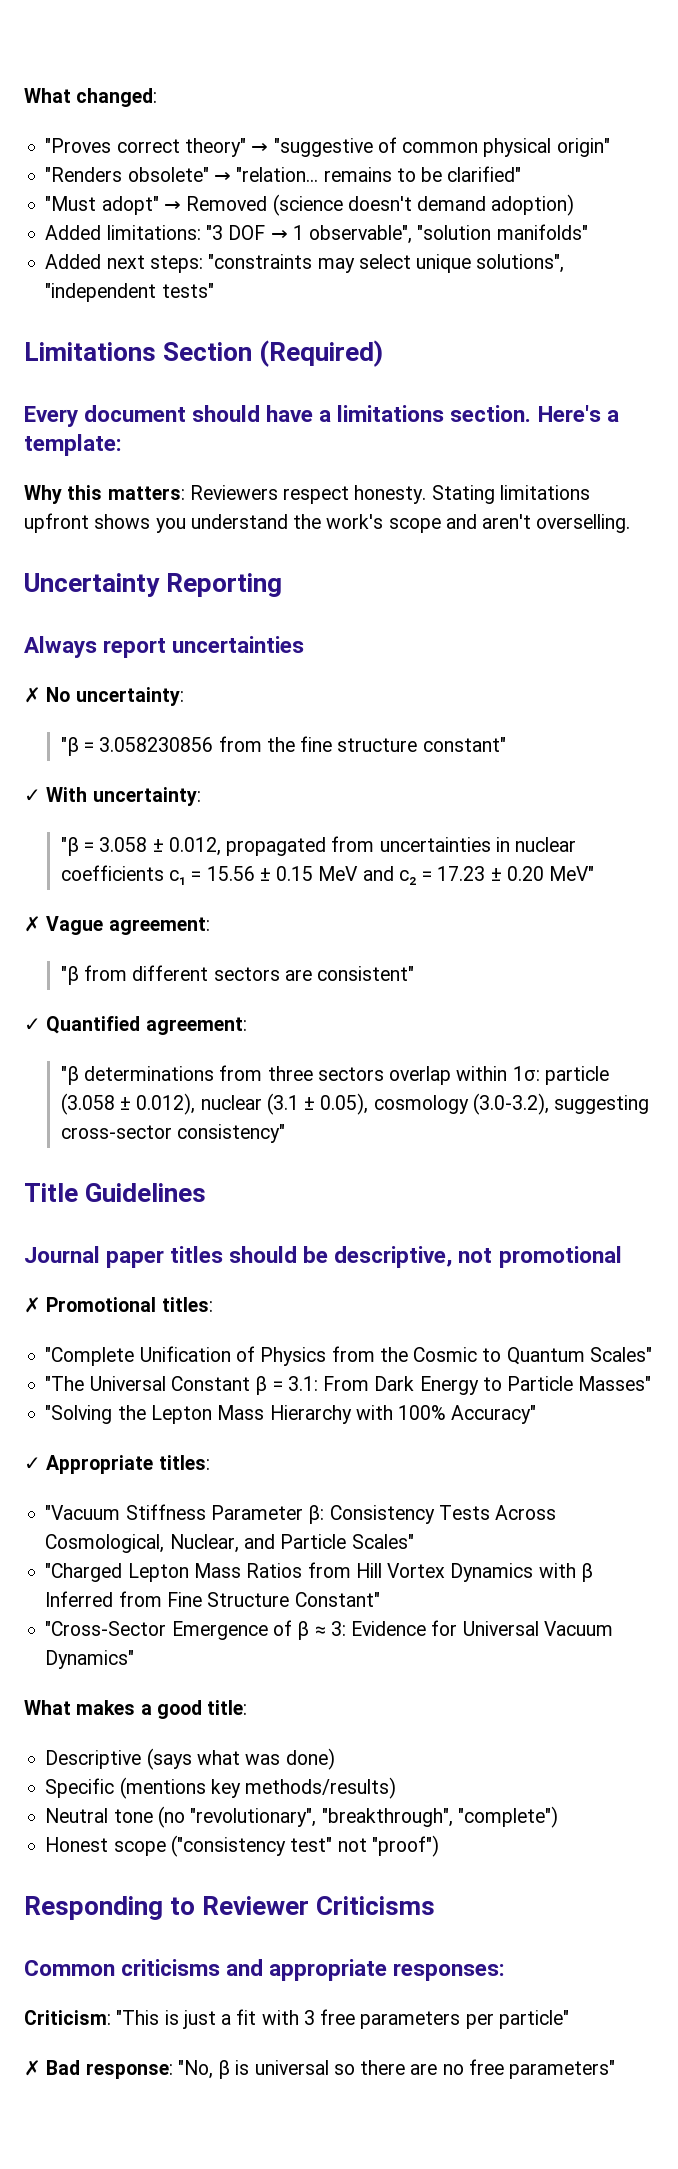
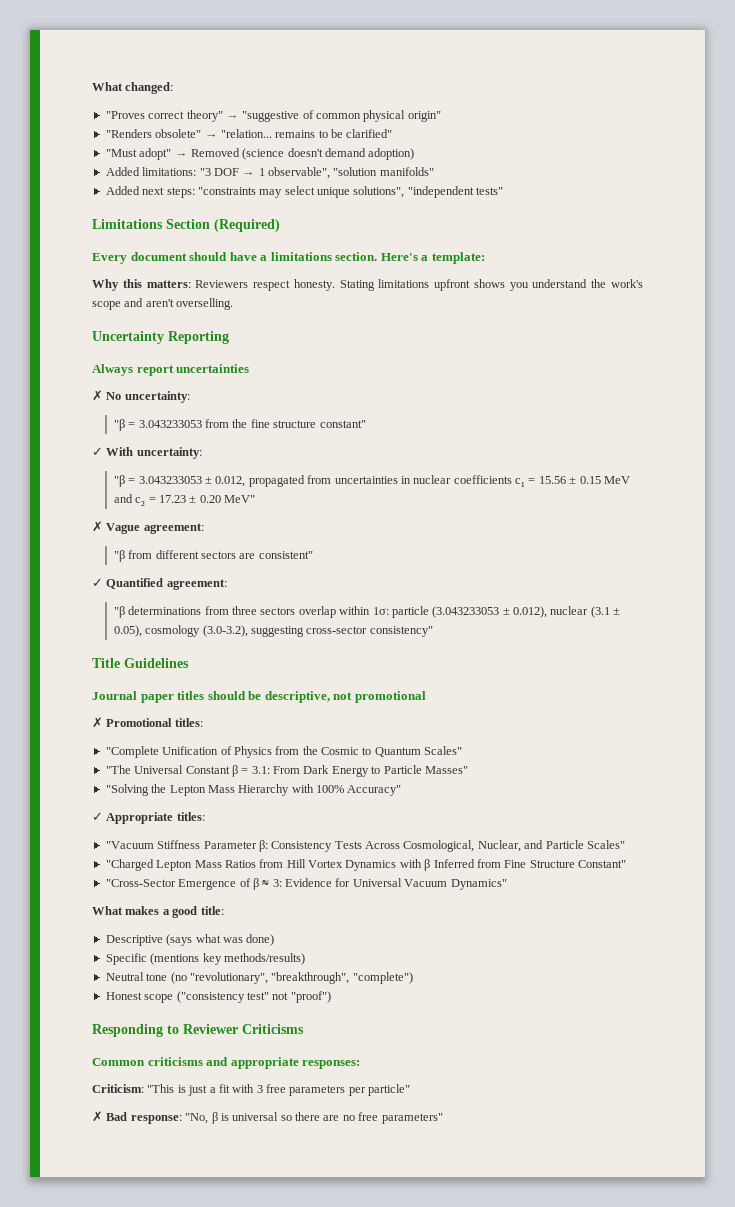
- "β = 3.058230856 from the fine structure constant"
+ "β = 3.043233053 from the fine structure constant"
- "β = 3.058 ± 0.012, propagated from uncertainties in nuclear coefficients c₁ = 15.56 ± 0.15 MeV and c₂ = 17.23 ± 0.20 MeV"
+ "β = 3.043233053 ± 0.012, propagated from uncertainties in nuclear coefficients c₁ = 15.56 ± 0.15 MeV and c₂ = 17.23 ± 0.20 MeV"
- "β determinations from three sectors overlap within 1σ: particle (3.058 ± 0.012), nuclear (3.1 ± 0.05), cosmology (3.0-3.2), suggesting cross-sector consistency"
+ "β determinations from three sectors overlap within 1σ: particle (3.043233053 ± 0.012), nuclear (3.1 ± 0.05), cosmology (3.0-3.2), suggesting cross-sector consistency"

